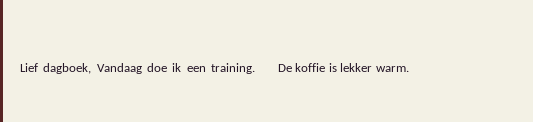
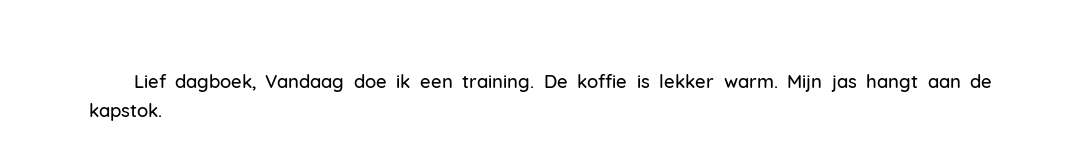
+ Mijn jas hangt aan de kapstok.

